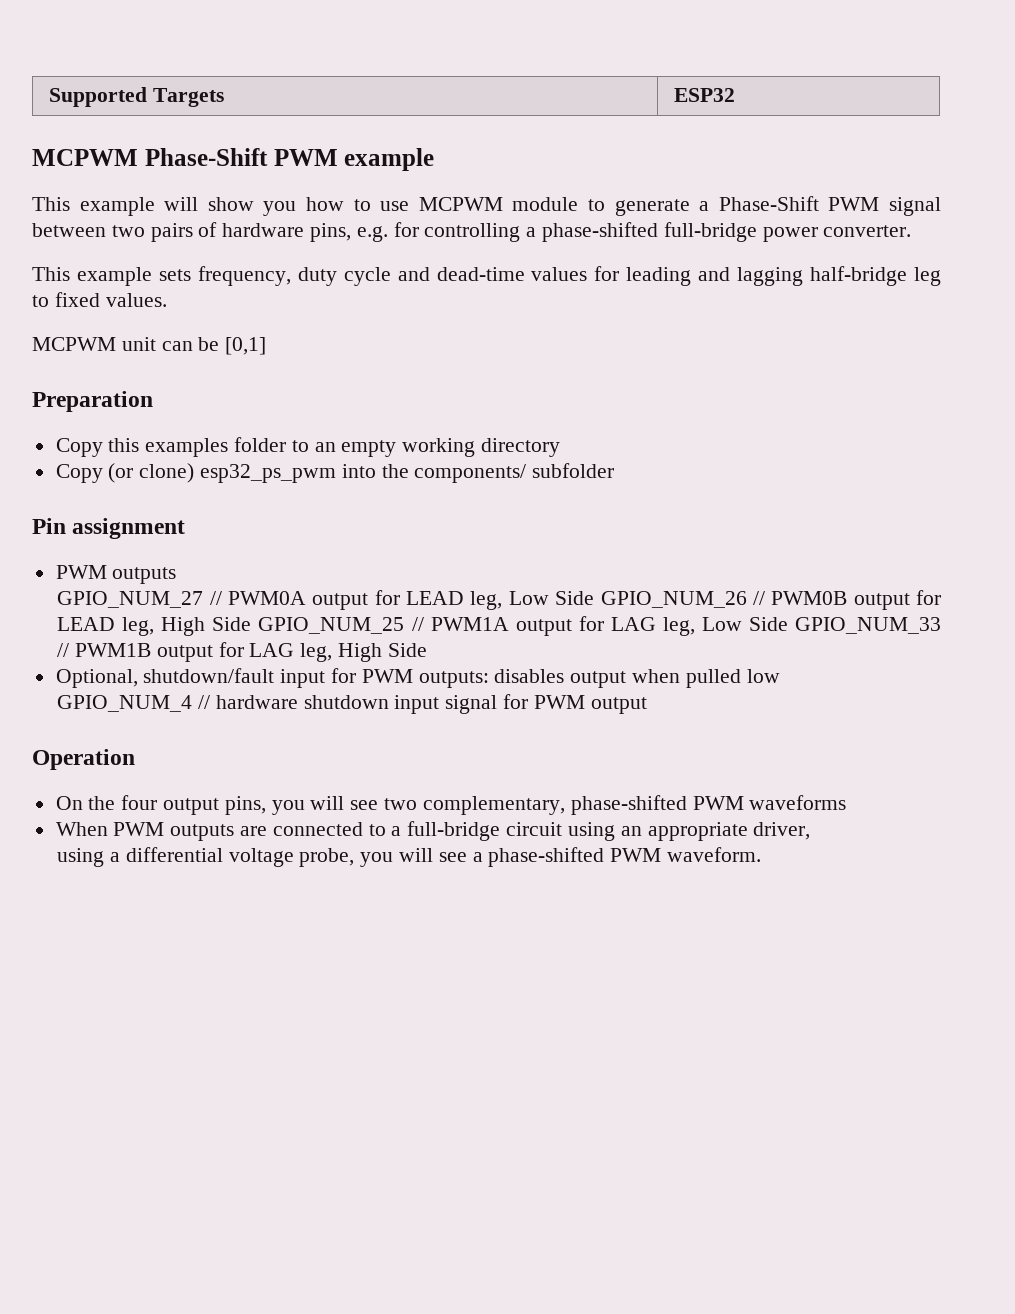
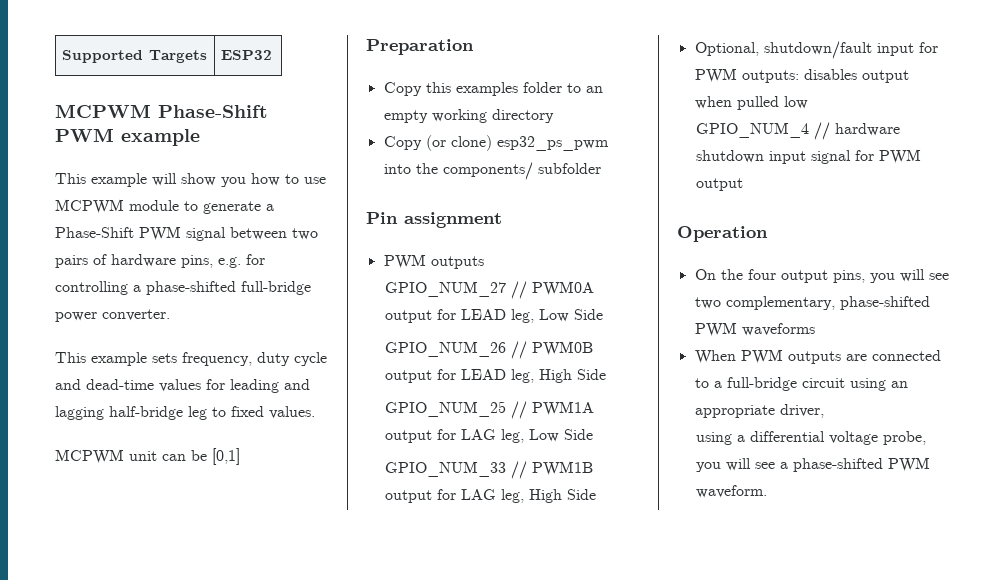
- GPIO_NUM_27 // PWM0A output for LEAD leg, Low Side GPIO_NUM_26 // PWM0B output for LEAD leg, High Side GPIO_NUM_25 // PWM1A output for LAG leg, Low Side GPIO_NUM_33 // PWM1B output for LAG leg, High Side
+ GPIO_NUM_27 // PWM0A output for LEAD leg, Low Side
+ GPIO_NUM_26 // PWM0B output for LEAD leg, High Side
+ GPIO_NUM_25 // PWM1A output for LAG leg, Low Side
+ GPIO_NUM_33 // PWM1B output for LAG leg, High Side

